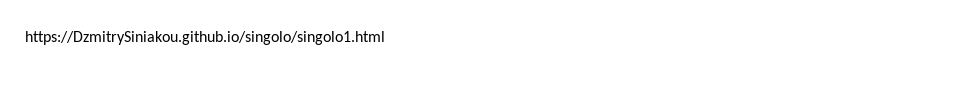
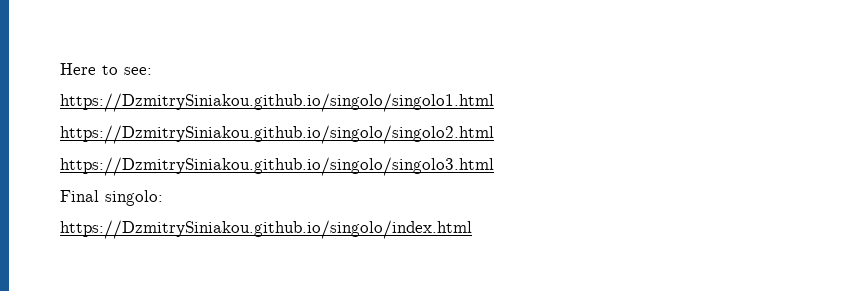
+ Here to see:
  https://DzmitrySiniakou.github.io/singolo/singolo1.html
+ https://DzmitrySiniakou.github.io/singolo/singolo2.html
+ https://DzmitrySiniakou.github.io/singolo/singolo3.html
+ Final singolo:
+ https://DzmitrySiniakou.github.io/singolo/index.html

